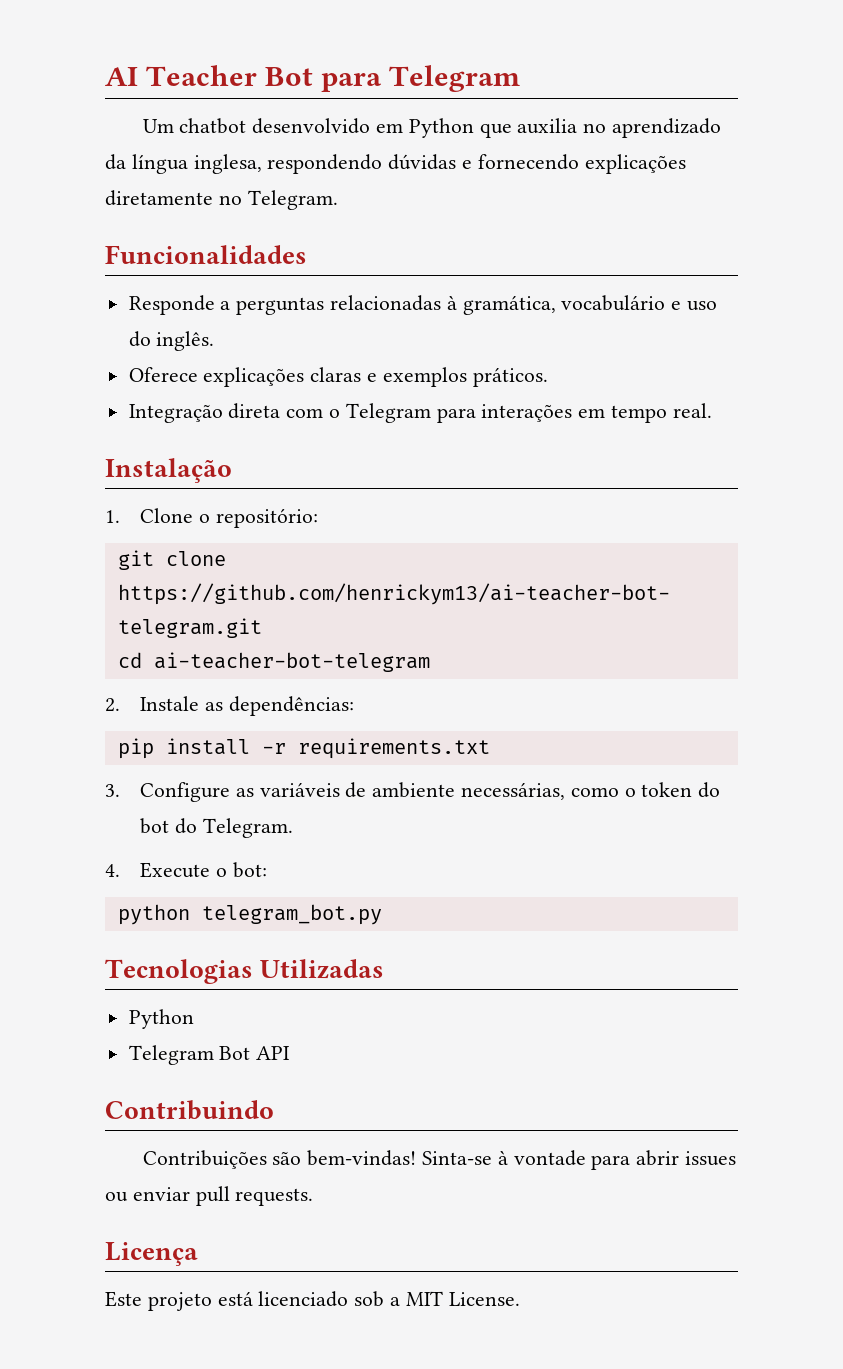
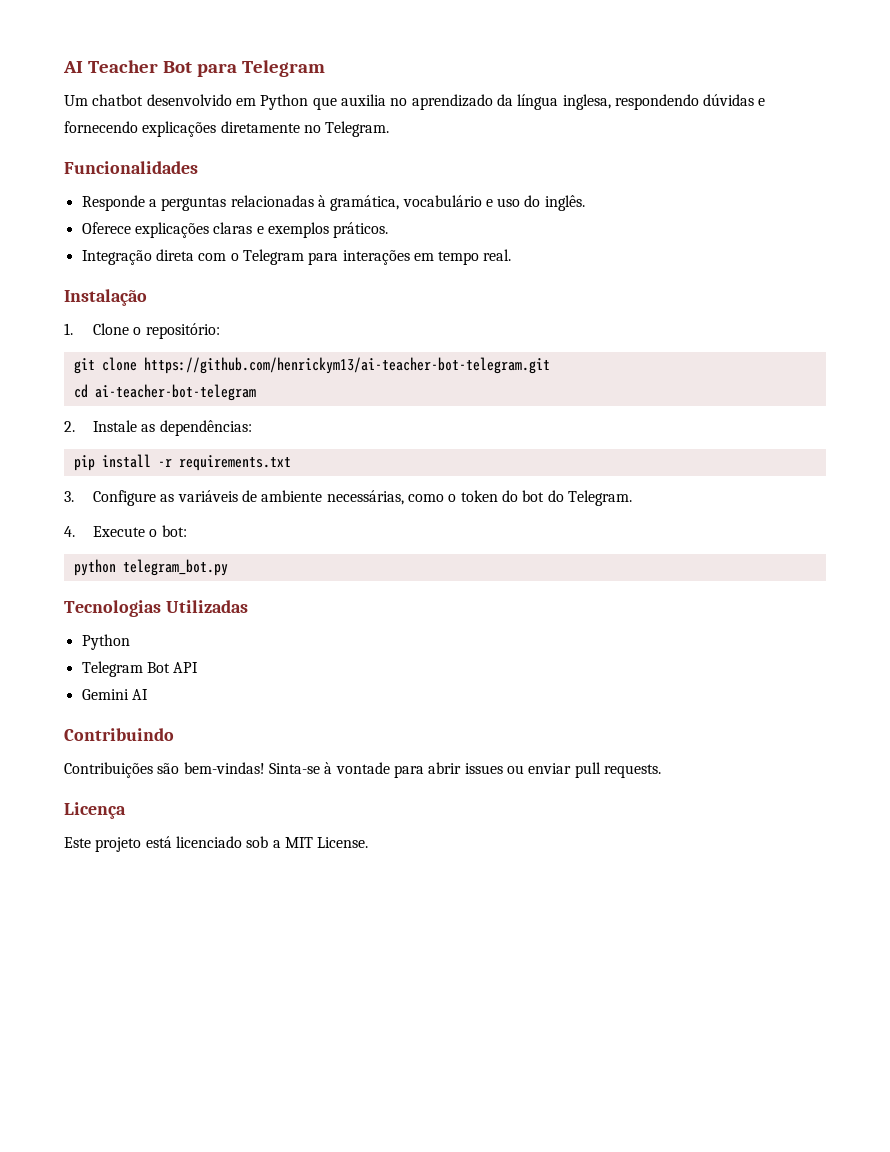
+ Gemini AI

